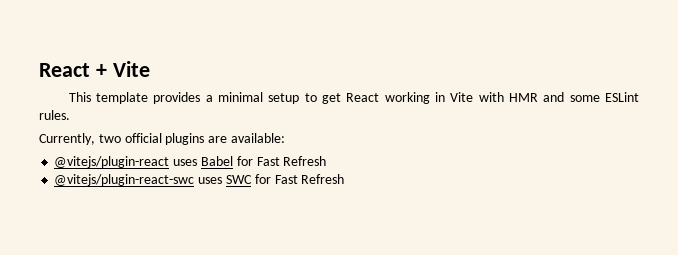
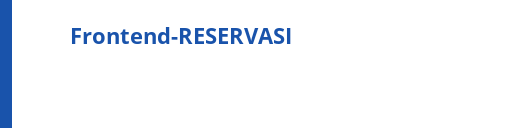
- React + Vite
- This template provides a minimal setup to get React working in Vite with HMR and some ESLint rules.
- Currently, two official plugins are available:
- @vitejs/plugin-react uses Babel for Fast Refresh
- @vitejs/plugin-react-swc uses SWC for Fast Refresh
+ Frontend-RESERVASI

